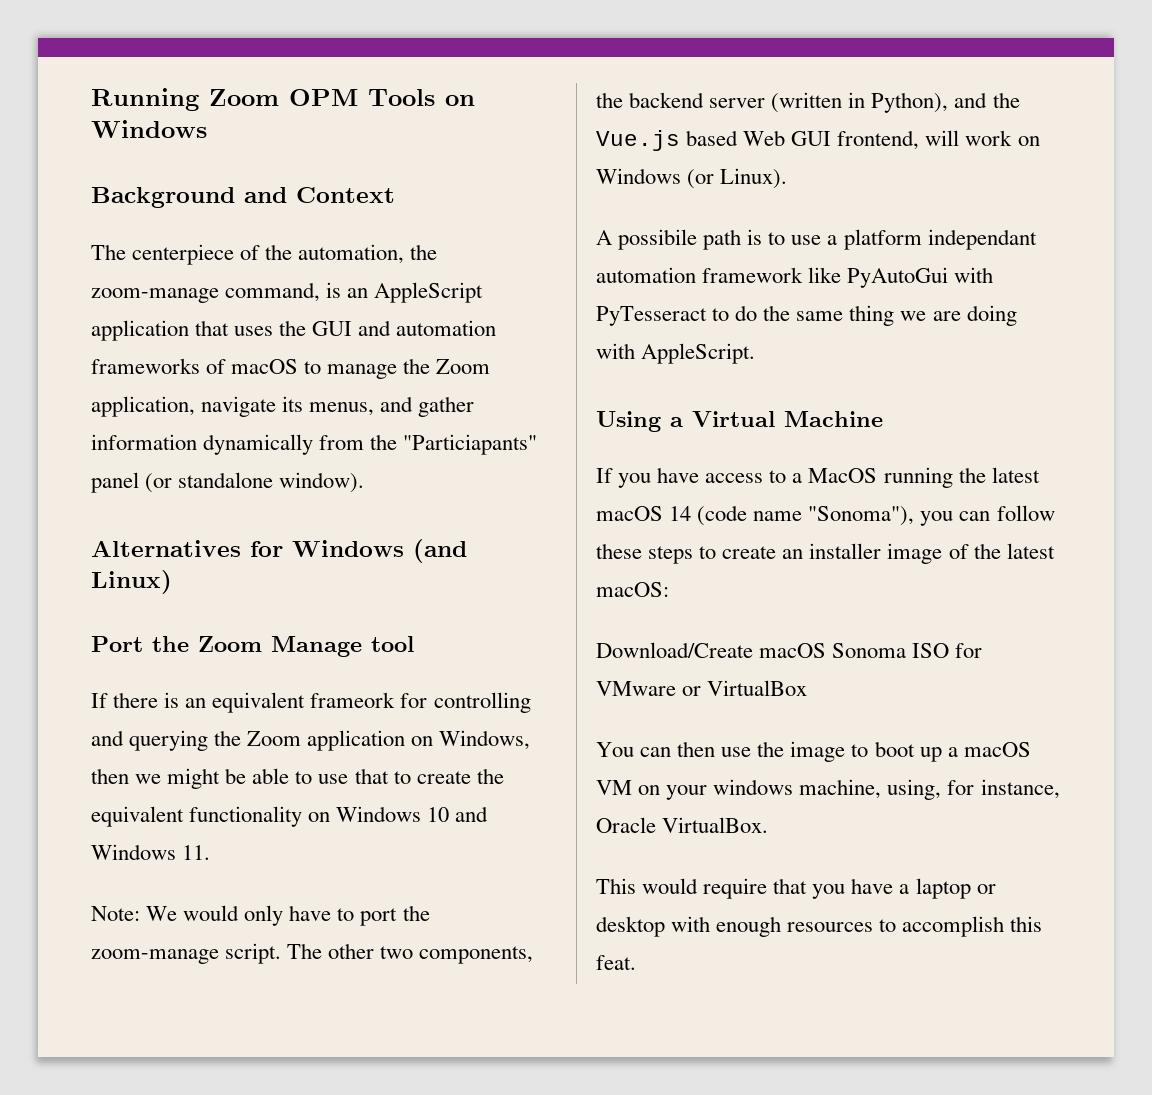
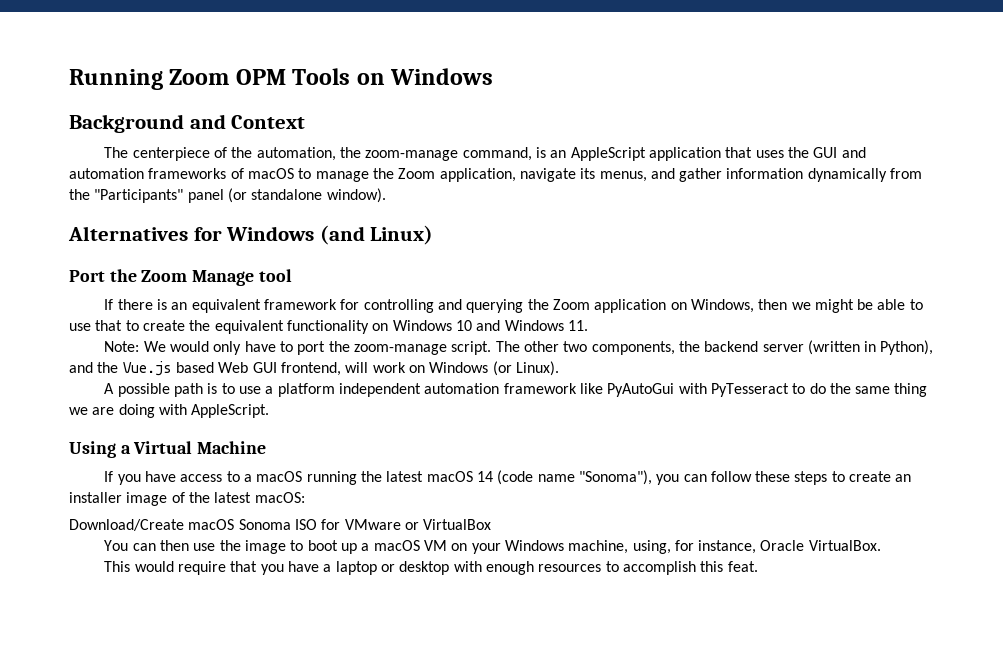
- The centerpiece of the automation, the zoom-manage command, is an AppleScript application that uses the GUI and automation frameworks of macOS to manage the Zoom application, navigate its menus, and gather information dynamically from the "Particiapants" panel (or standalone window).
+ The centerpiece of the automation, the zoom-manage command, is an AppleScript application that uses the GUI and automation frameworks of macOS to manage the Zoom application, navigate its menus, and gather information dynamically from the "Participants" panel (or standalone window).
- If there is an equivalent frameork for controlling and querying the Zoom application on Windows, then we might be able to use that to create the equivalent functionality on Windows 10 and Windows 11.
+ If there is an equivalent framework for controlling and querying the Zoom application on Windows, then we might be able to use that to create the equivalent functionality on Windows 10 and Windows 11.
- A possibile path is to use a platform independant automation framework like PyAutoGui with PyTesseract to do the same thing we are doing with AppleScript.
+ A possible path is to use a platform independent automation framework like PyAutoGui with PyTesseract to do the same thing we are doing with AppleScript.
- If you have access to a MacOS running the latest macOS 14 (code name "Sonoma"), you can follow these steps to create an installer image of the latest macOS:
+ If you have access to a macOS running the latest macOS 14 (code name "Sonoma"), you can follow these steps to create an installer image of the latest macOS:
- You can then use the image to boot up a macOS VM on your windows machine, using, for instance, Oracle VirtualBox.
+ You can then use the image to boot up a macOS VM on your Windows machine, using, for instance, Oracle VirtualBox.

